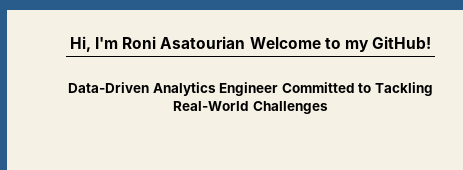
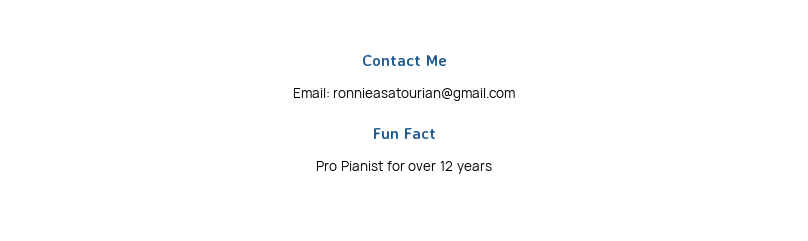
- Hi, I'm Roni Asatourian Welcome to my GitHub!
- Data-Driven Analytics Engineer Committed to Tackling Real-World Challenges
+ Contact Me
+ Email: ronnieasatourian@gmail.com
+ Fun Fact
+ Pro Pianist for over 12 years

